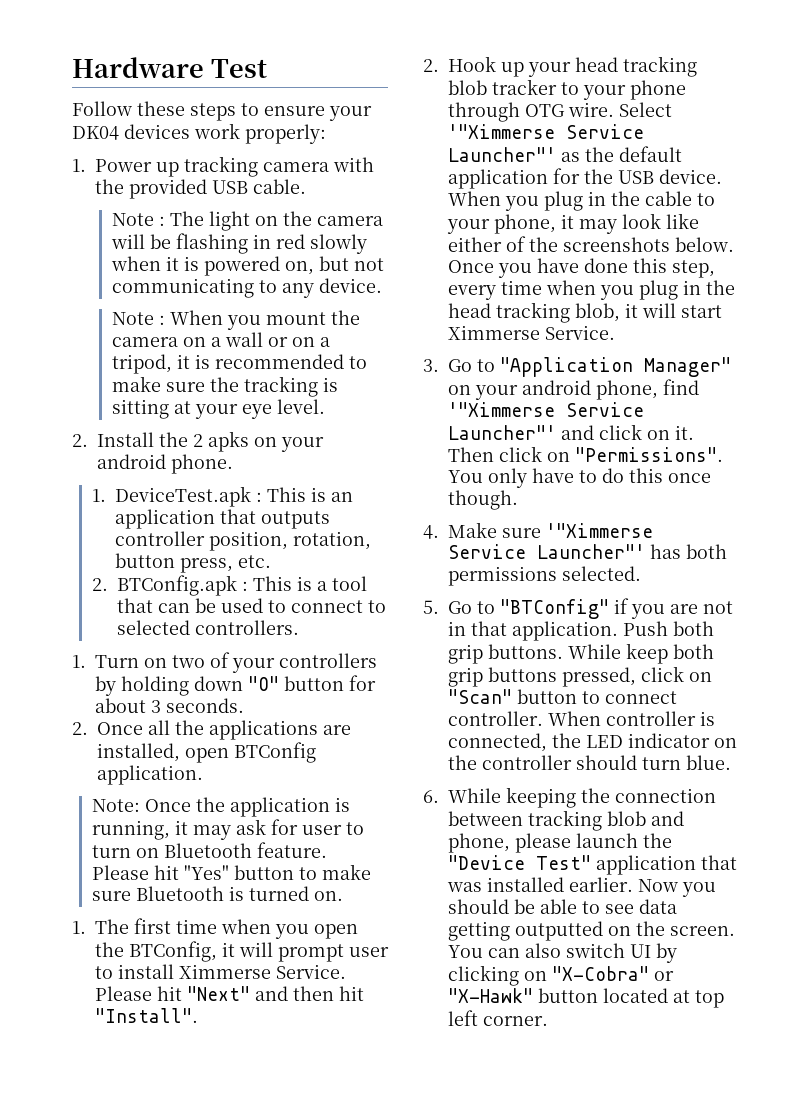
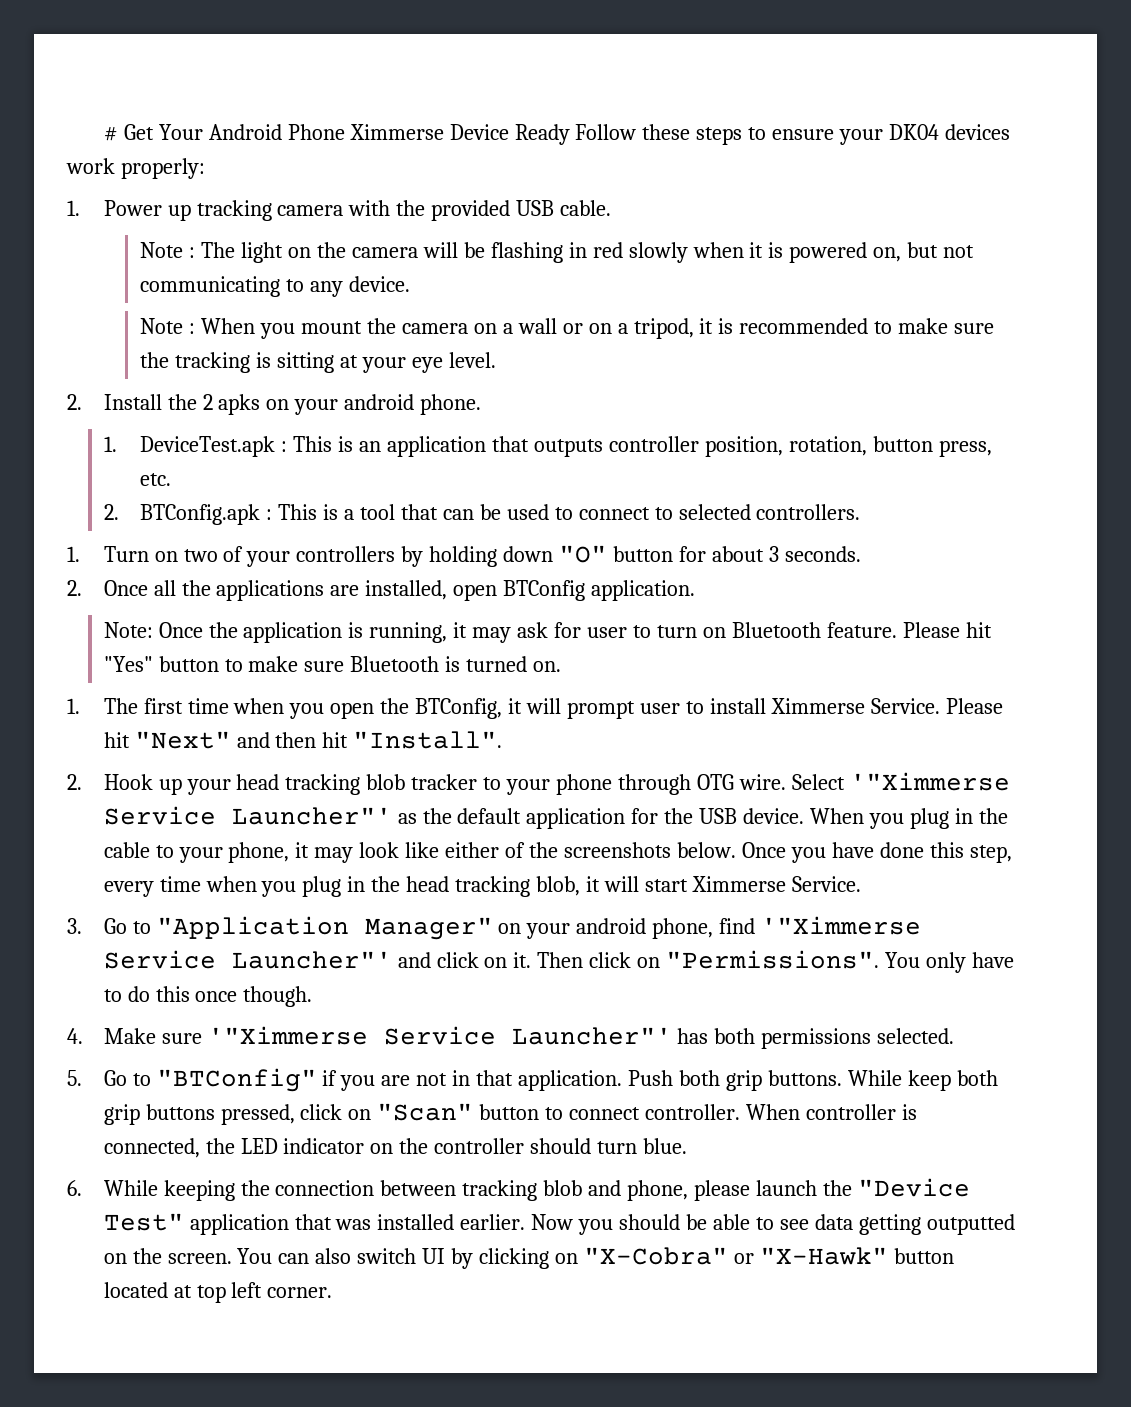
- Hardware Test
- Follow these steps to ensure your DK04 devices work properly:
+ # Get Your Android Phone Ximmerse Device Ready Follow these steps to ensure your DK04 devices work properly:

